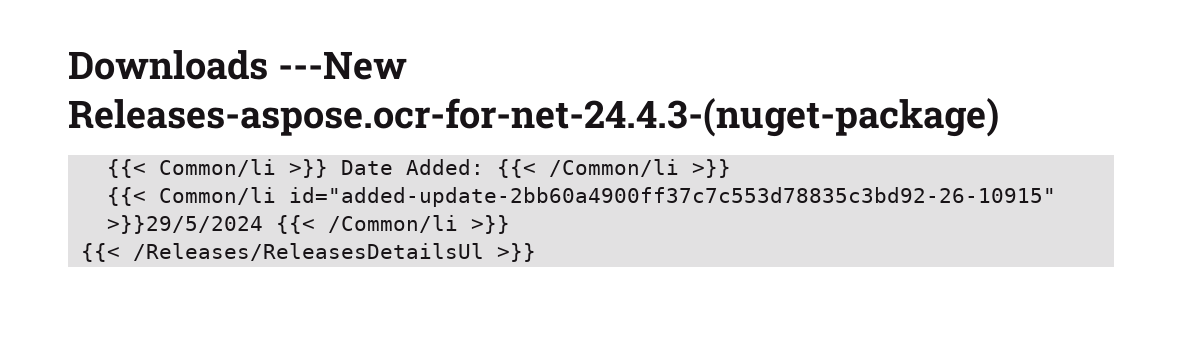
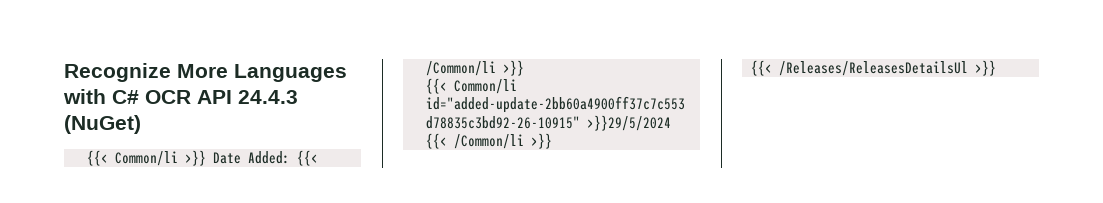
- Downloads ---New Releases-aspose.ocr-for-net-24.4.3-(nuget-package)
+ Recognize More Languages with C# OCR API 24.4.3 (NuGet)

